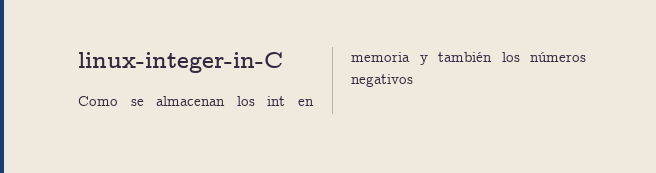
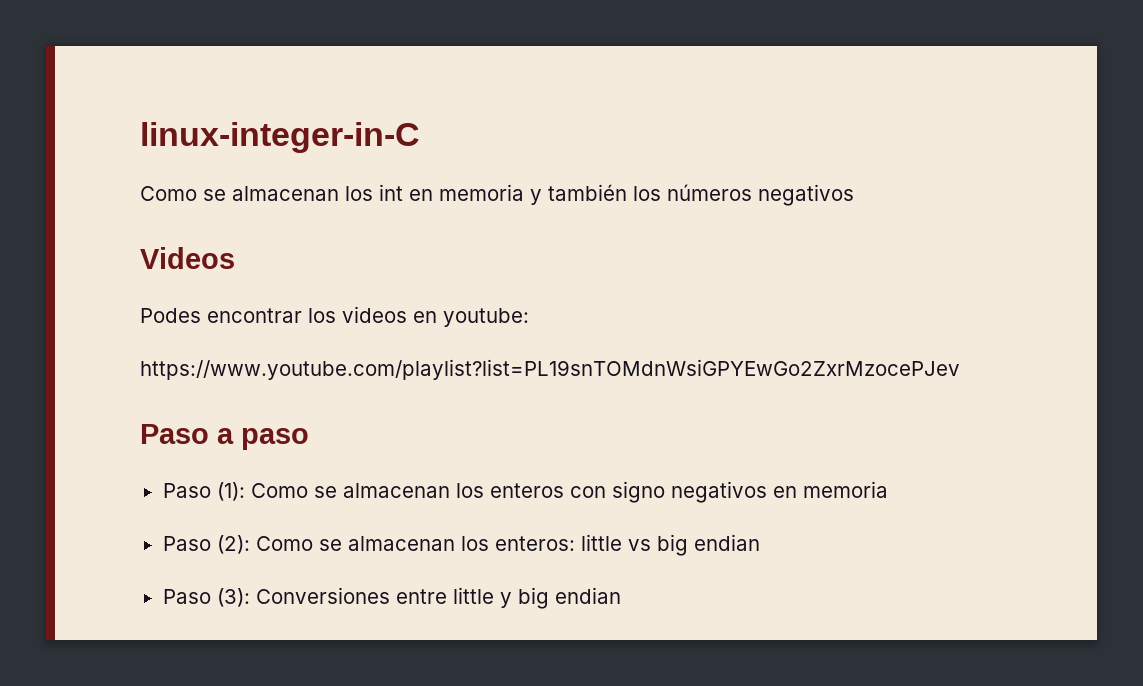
+ Videos
+ Podes encontrar los videos en youtube:
+ https://www.youtube.com/playlist?list=PL19snTOMdnWsiGPYEwGo2ZxrMzocePJev
+ Paso a paso
+ Paso (1): Como se almacenan los enteros con signo negativos en memoria
+ Paso (2): Como se almacenan los enteros: little vs big endian
+ Paso (3): Conversiones entre little y big endian

